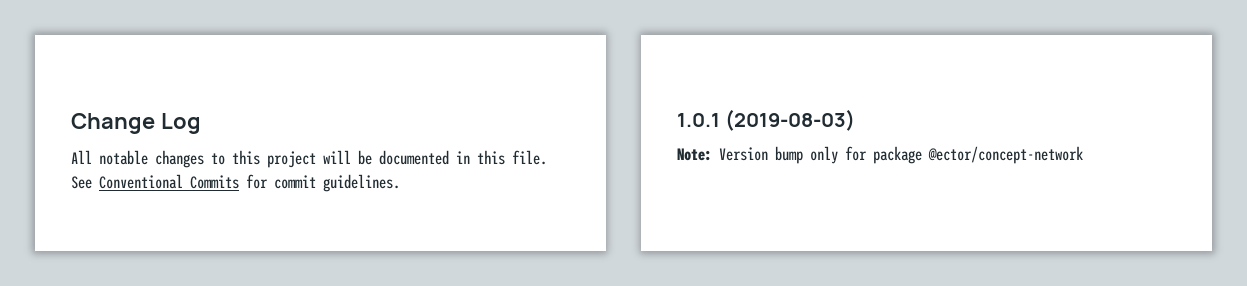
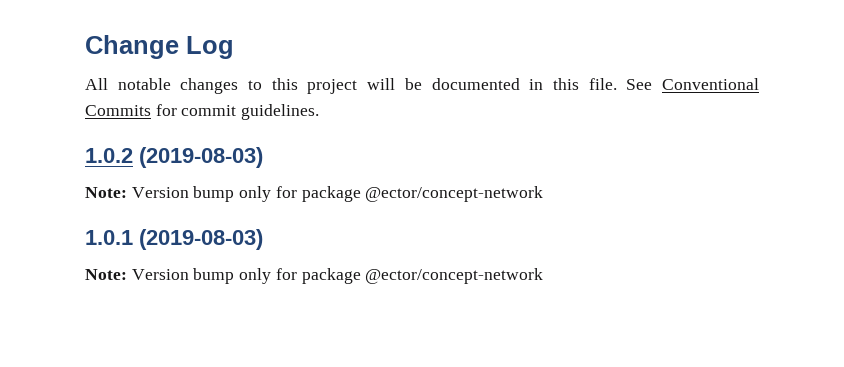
+ 1.0.2 (2019-08-03)
+ Note: Version bump only for package @ector/concept-network

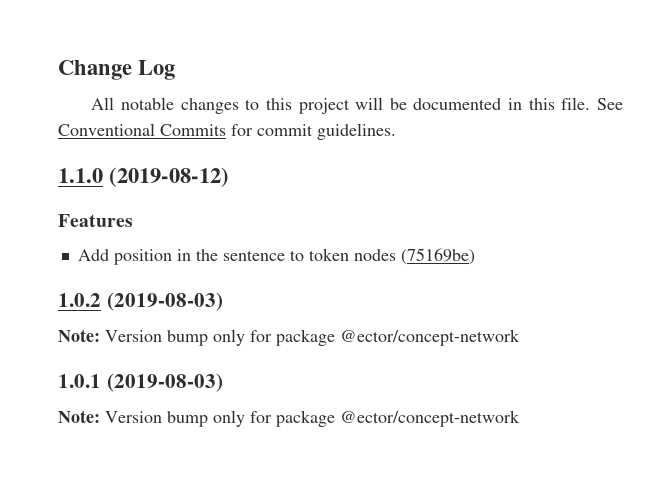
+ 1.1.0 (2019-08-12)
+ Features
+ Add position in the sentence to token nodes (75169be)

